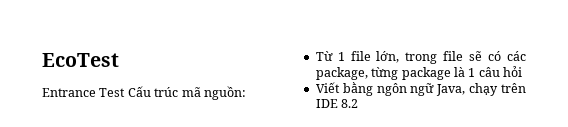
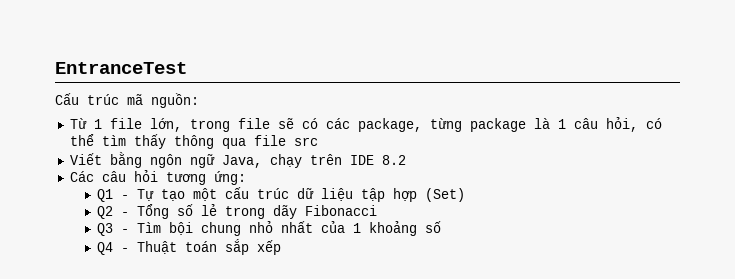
- EcoTest
- Entrance Test Cấu trúc mã nguồn:
+ EntranceTest
+ Cấu trúc mã nguồn:
- Từ 1 file lớn, trong file sẽ có các package, từng package là 1 câu hỏi
+ Từ 1 file lớn, trong file sẽ có các package, từng package là 1 câu hỏi, có thể tìm thấy thông qua file src
+ Các câu hỏi tương ứng:
+ Q1 - Tự tạo một cấu trúc dữ liệu tập hợp (Set)
+ Q2 - Tổng số lẻ trong dãy Fibonacci
+ Q3 - Tìm bội chung nhỏ nhất của 1 khoảng số
+ Q4 - Thuật toán sắp xếp

